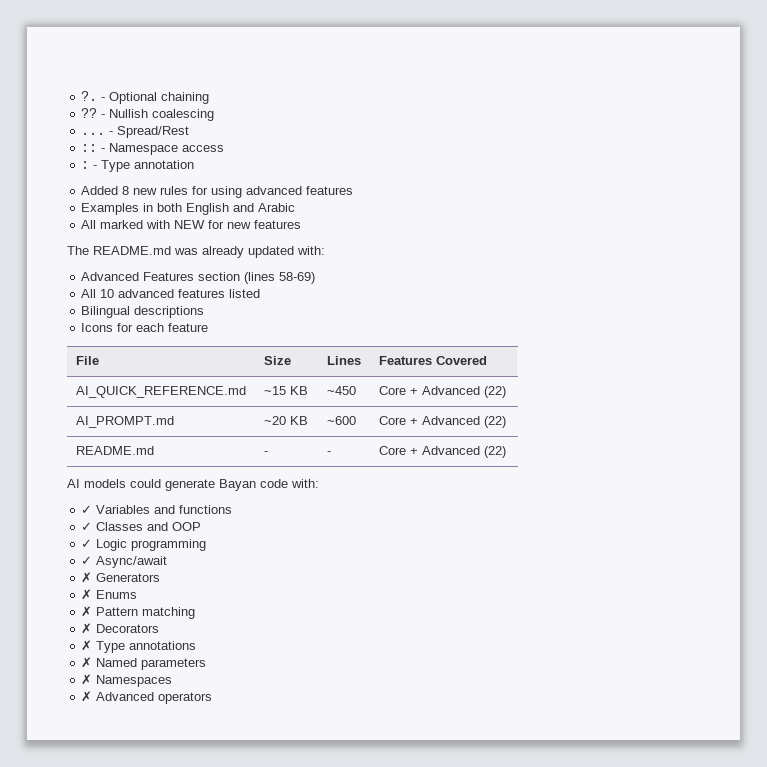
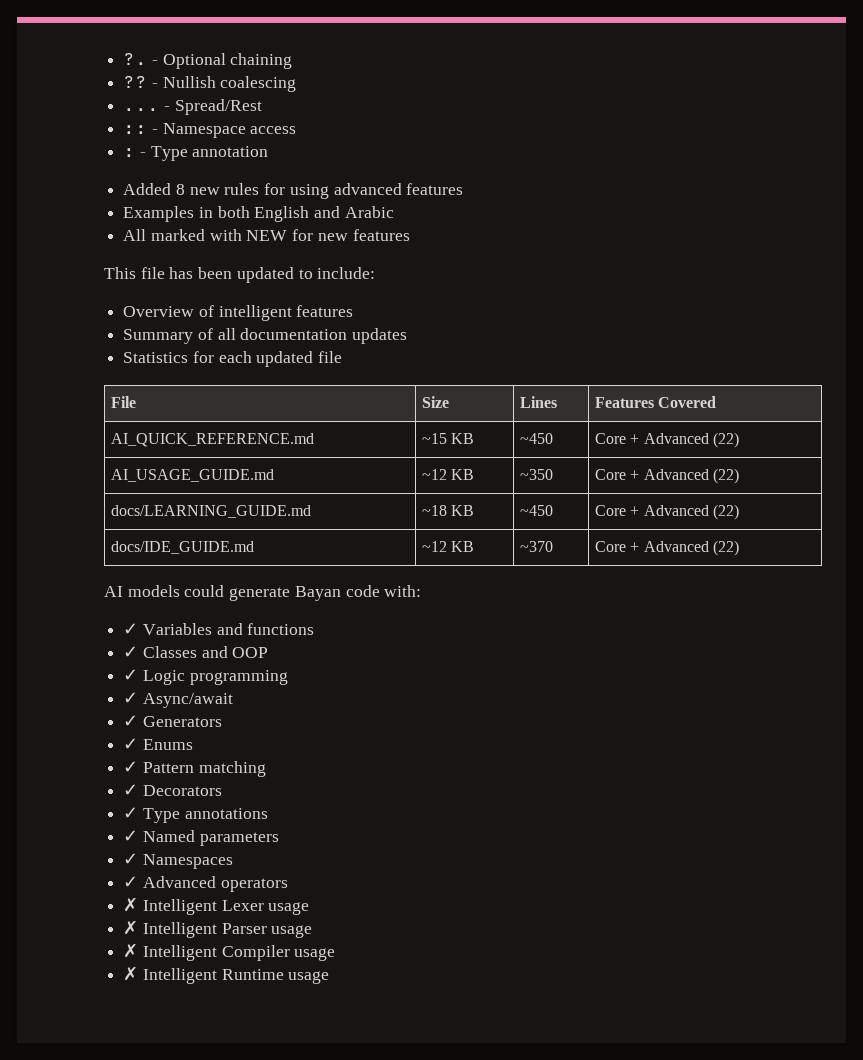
- The README.md was already updated with:
- Advanced Features section (lines 58-69)
- All 10 advanced features listed
- Bilingual descriptions
- Icons for each feature
+ This file has been updated to include:
+ Overview of intelligent features
+ Summary of all documentation updates
+ Statistics for each updated file
- AI_PROMPT.md | ~20 KB | ~600 | Core + Advanced (22)
- README.md | - | - | Core + Advanced (22)
+ AI_USAGE_GUIDE.md | ~12 KB | ~350 | Core + Advanced (22)
+ docs/LEARNING_GUIDE.md | ~18 KB | ~450 | Core + Advanced (22)
+ docs/IDE_GUIDE.md | ~12 KB | ~370 | Core + Advanced (22)
- ✗ Generators
+ ✓ Generators
- ✗ Enums
+ ✓ Enums
- ✗ Pattern matching
+ ✓ Pattern matching
- ✗ Decorators
+ ✓ Decorators
- ✗ Type annotations
+ ✓ Type annotations
- ✗ Named parameters
+ ✓ Named parameters
- ✗ Namespaces
+ ✓ Namespaces
- ✗ Advanced operators
+ ✓ Advanced operators
+ ✗ Intelligent Lexer usage
+ ✗ Intelligent Parser usage
+ ✗ Intelligent Compiler usage
+ ✗ Intelligent Runtime usage

